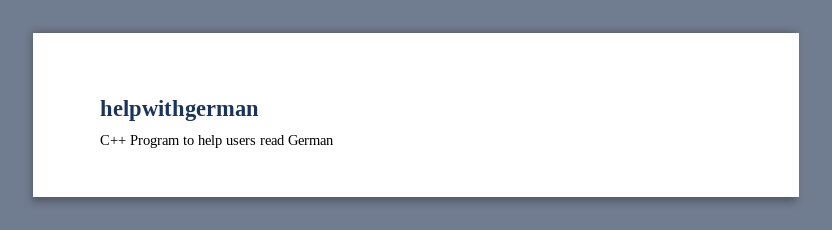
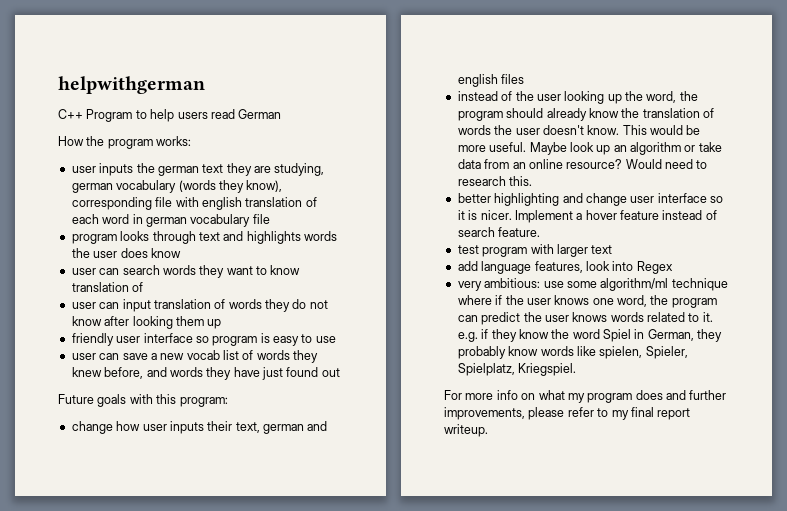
+ How the program works:
+ user inputs the german text they are studying, german vocabulary (words they know), corresponding file with english translation of each word in german vocabulary file
+ program looks through text and highlights words the user does know
+ user can search words they want to know translation of
+ user can input translation of words they do not know after looking them up
+ friendly user interface so program is easy to use
+ user can save a new vocab list of words they knew before, and words they have just found out
+ Future goals with this program:
+ change how user inputs their text, german and english files
+ instead of the user looking up the word, the program should already know the translation of words the user doesn't know. This would be more useful. Maybe look up an algorithm or take data from an online resource? Would need to research this.
+ better highlighting and change user interface so it is nicer. Implement a hover feature instead of search feature.
+ test program with larger text
+ add language features, look into Regex
+ very ambitious: use some algorithm/ml technique where if the user knows one word, the program can predict the user knows words related to it. e.g. if they know the word Spiel in German, they probably know words like spielen, Spieler, Spielplatz, Kriegspiel.
+ For more info on what my program does and further improvements, please refer to my final report writeup.

